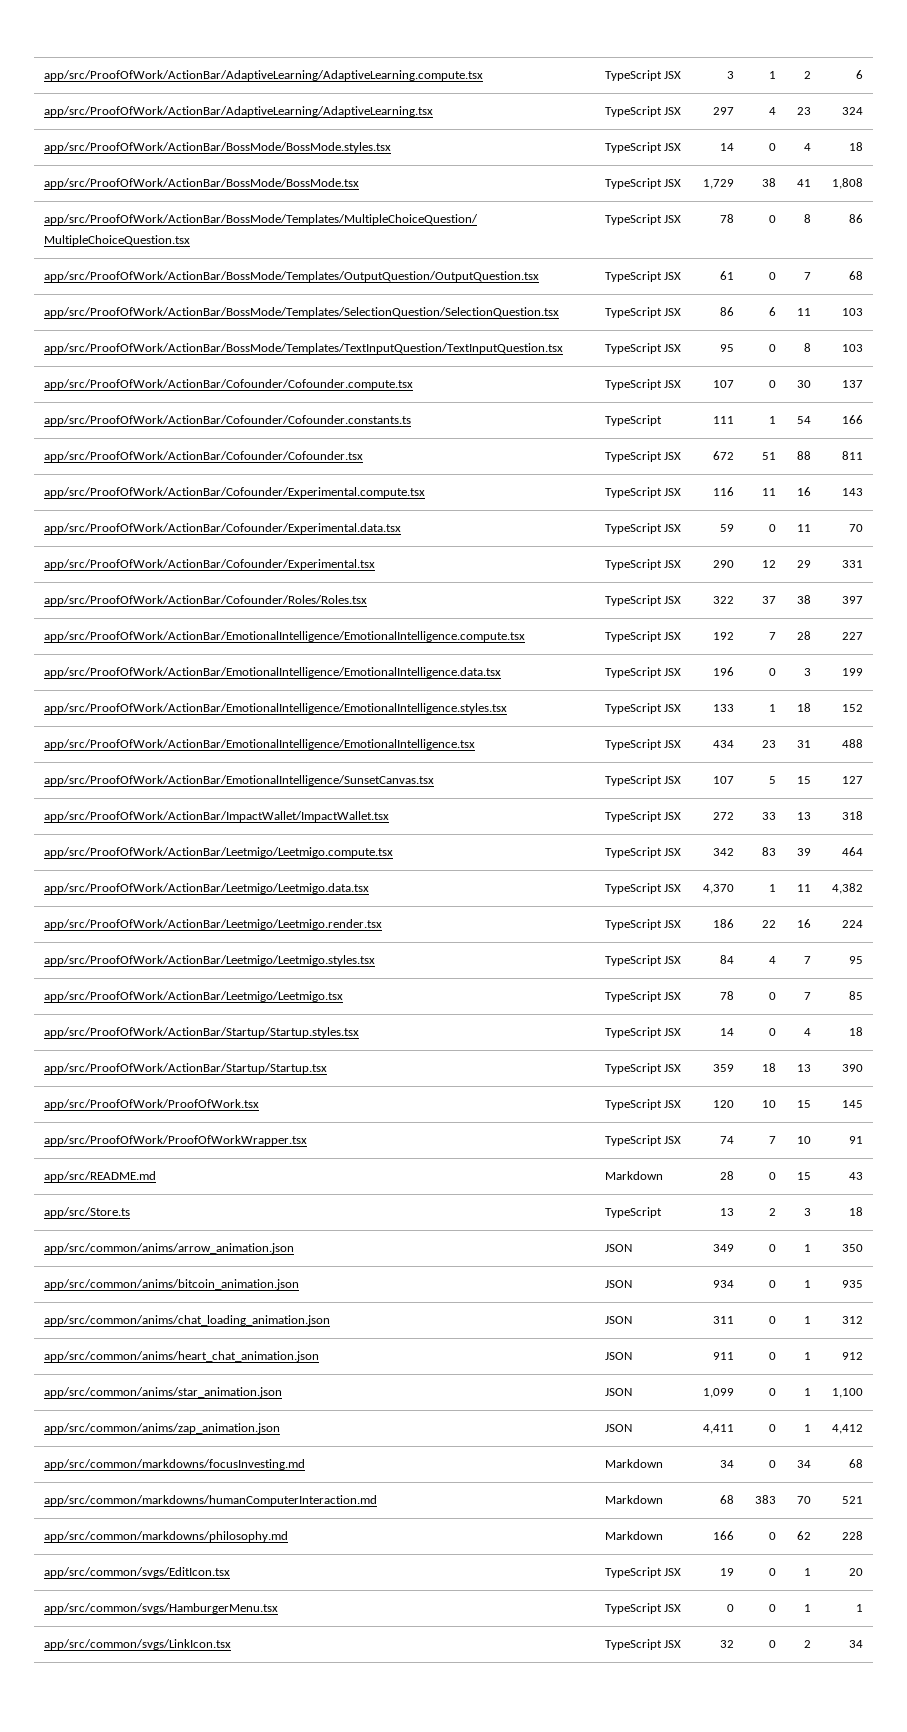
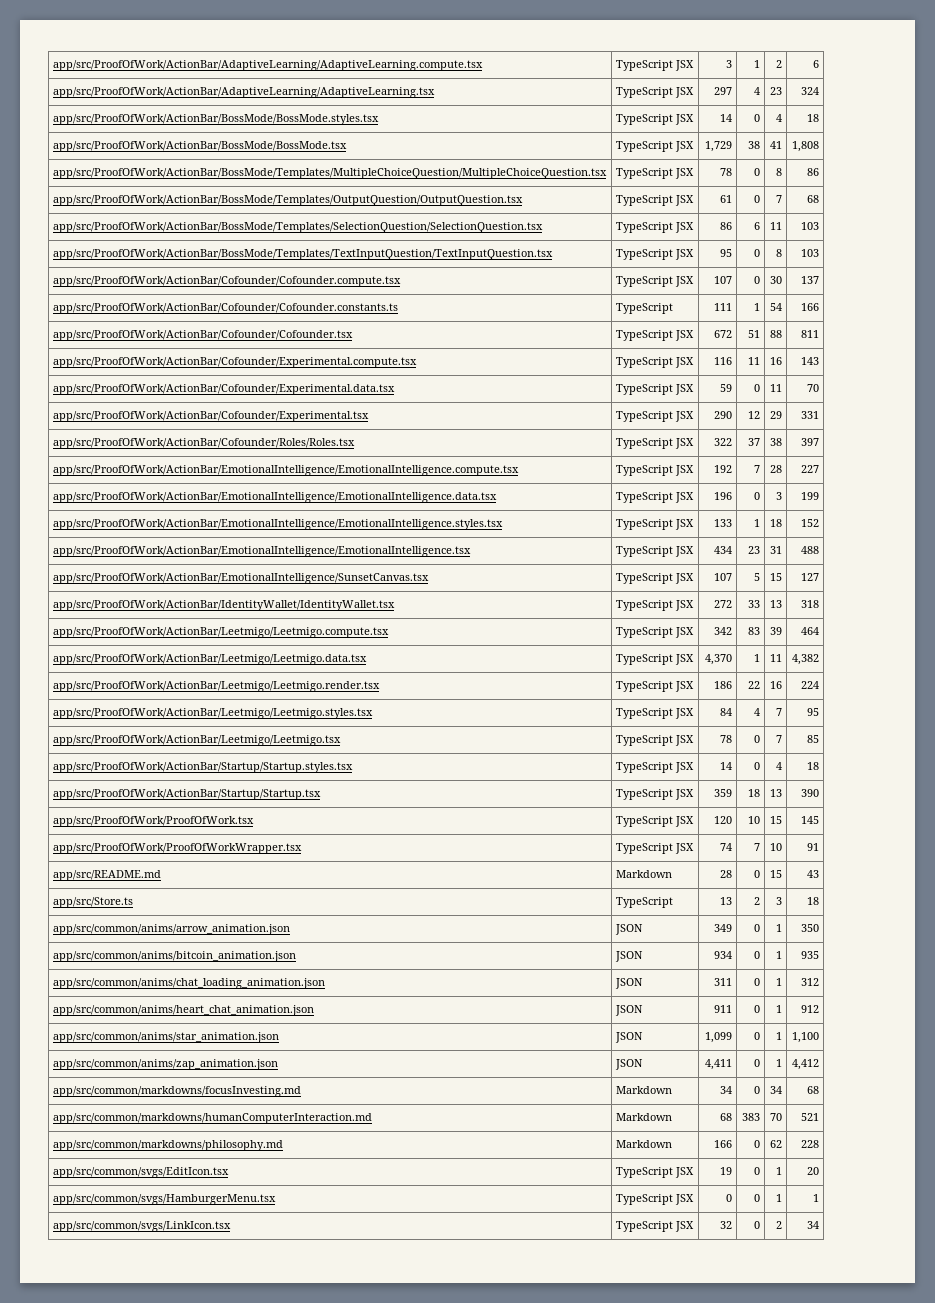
- app/src/ProofOfWork/ActionBar/ImpactWallet/ImpactWallet.tsx | TypeScript JSX | 272 | 33 | 13 | 318
+ app/src/ProofOfWork/ActionBar/IdentityWallet/IdentityWallet.tsx | TypeScript JSX | 272 | 33 | 13 | 318

